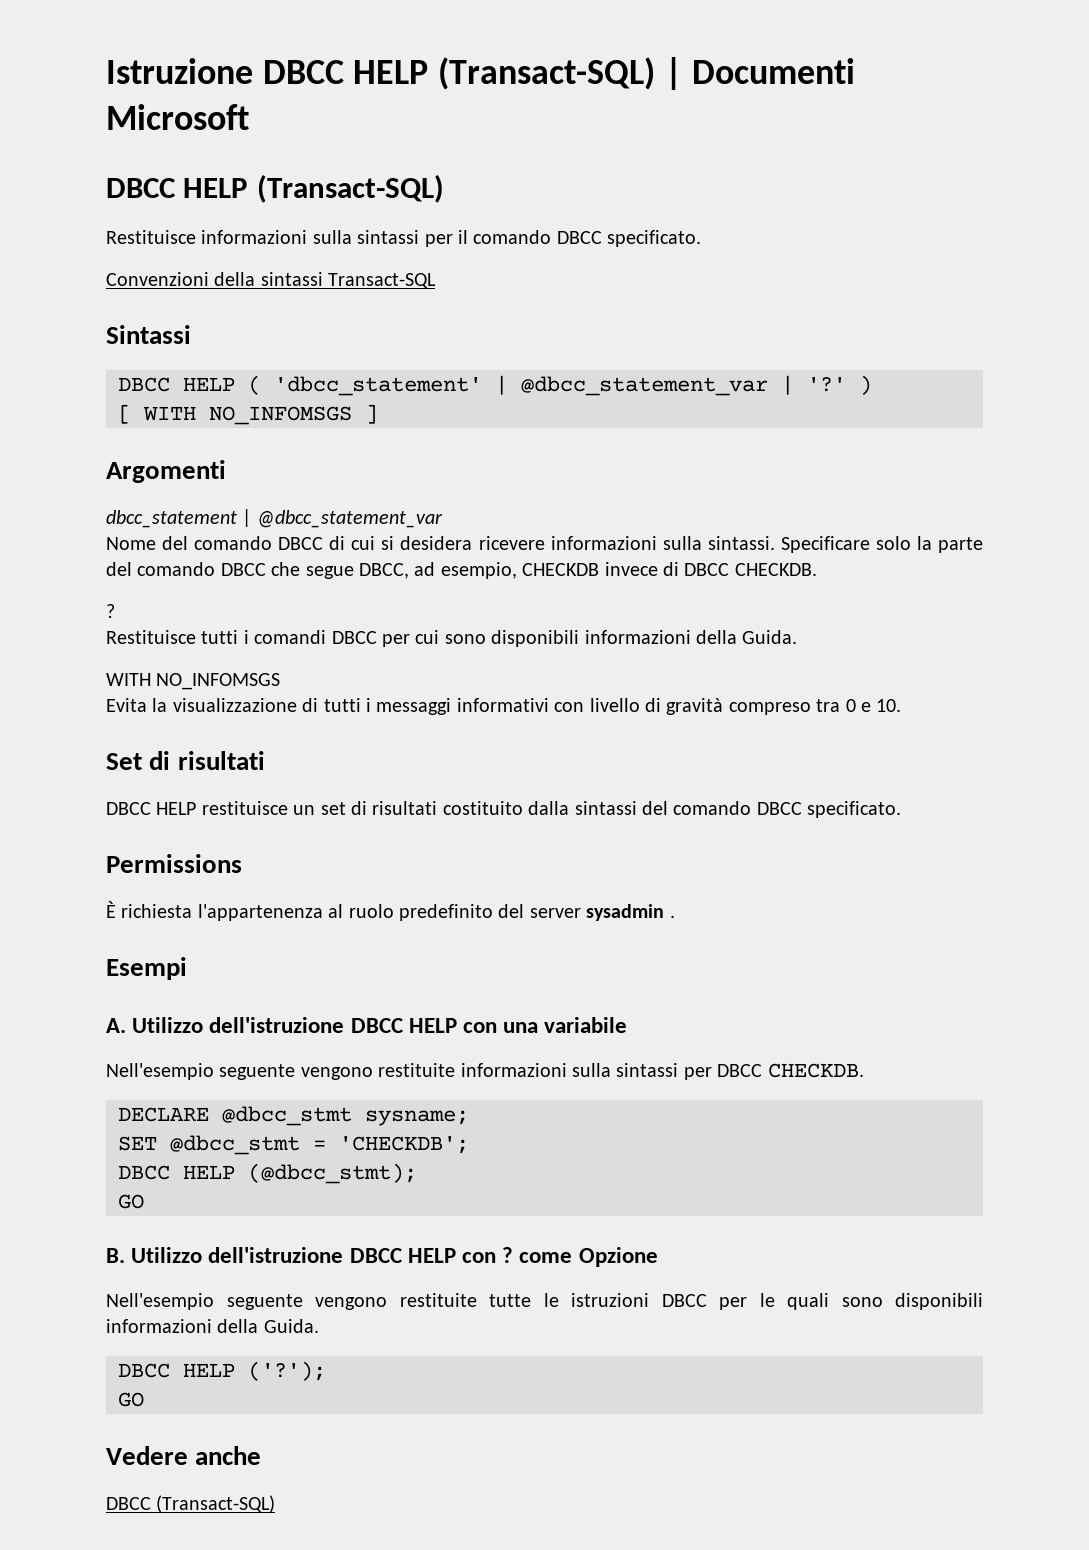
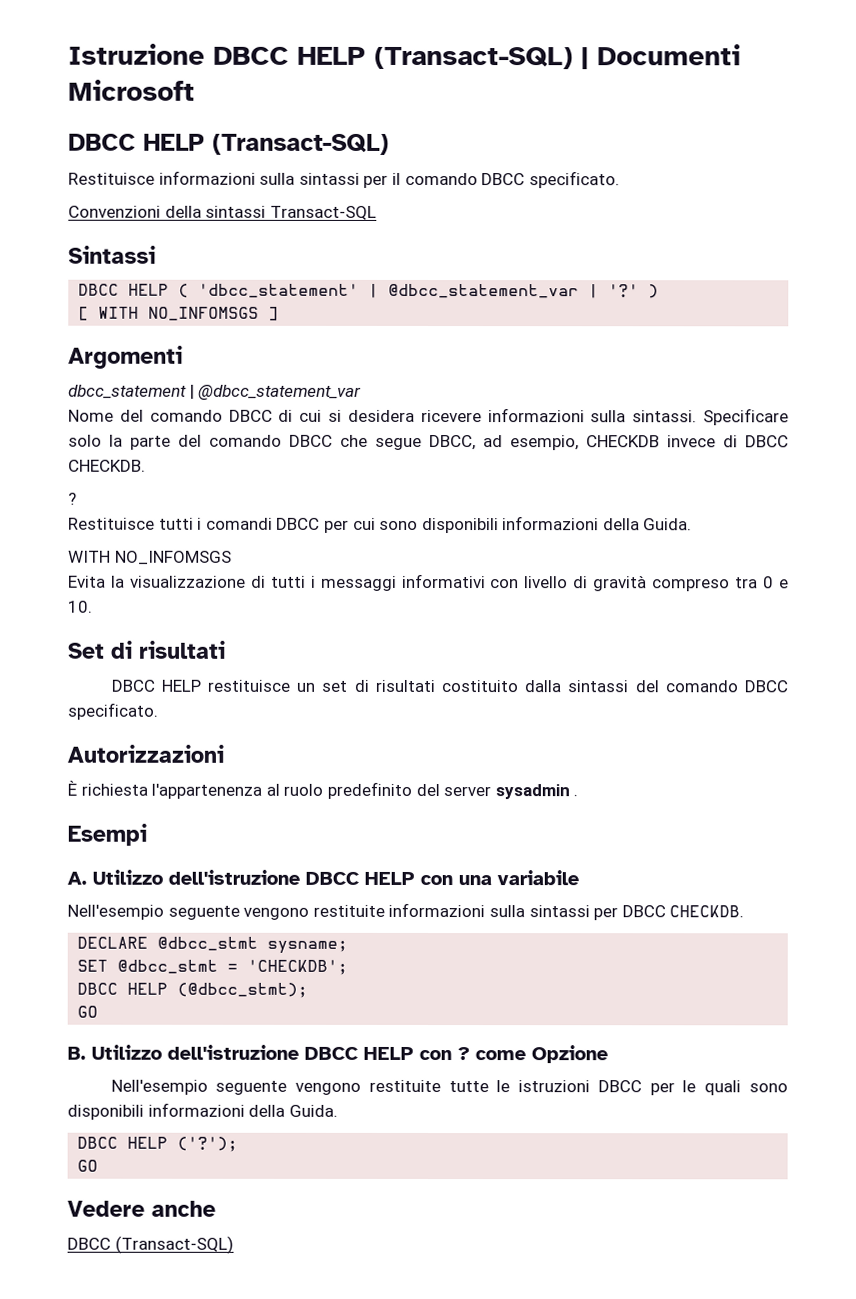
- Permissions
+ Autorizzazioni

